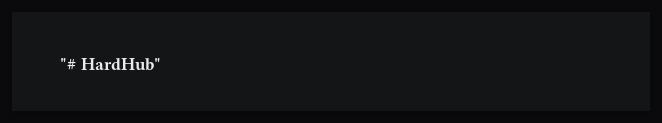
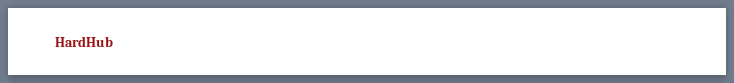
- "# HardHub"
+ HardHub

